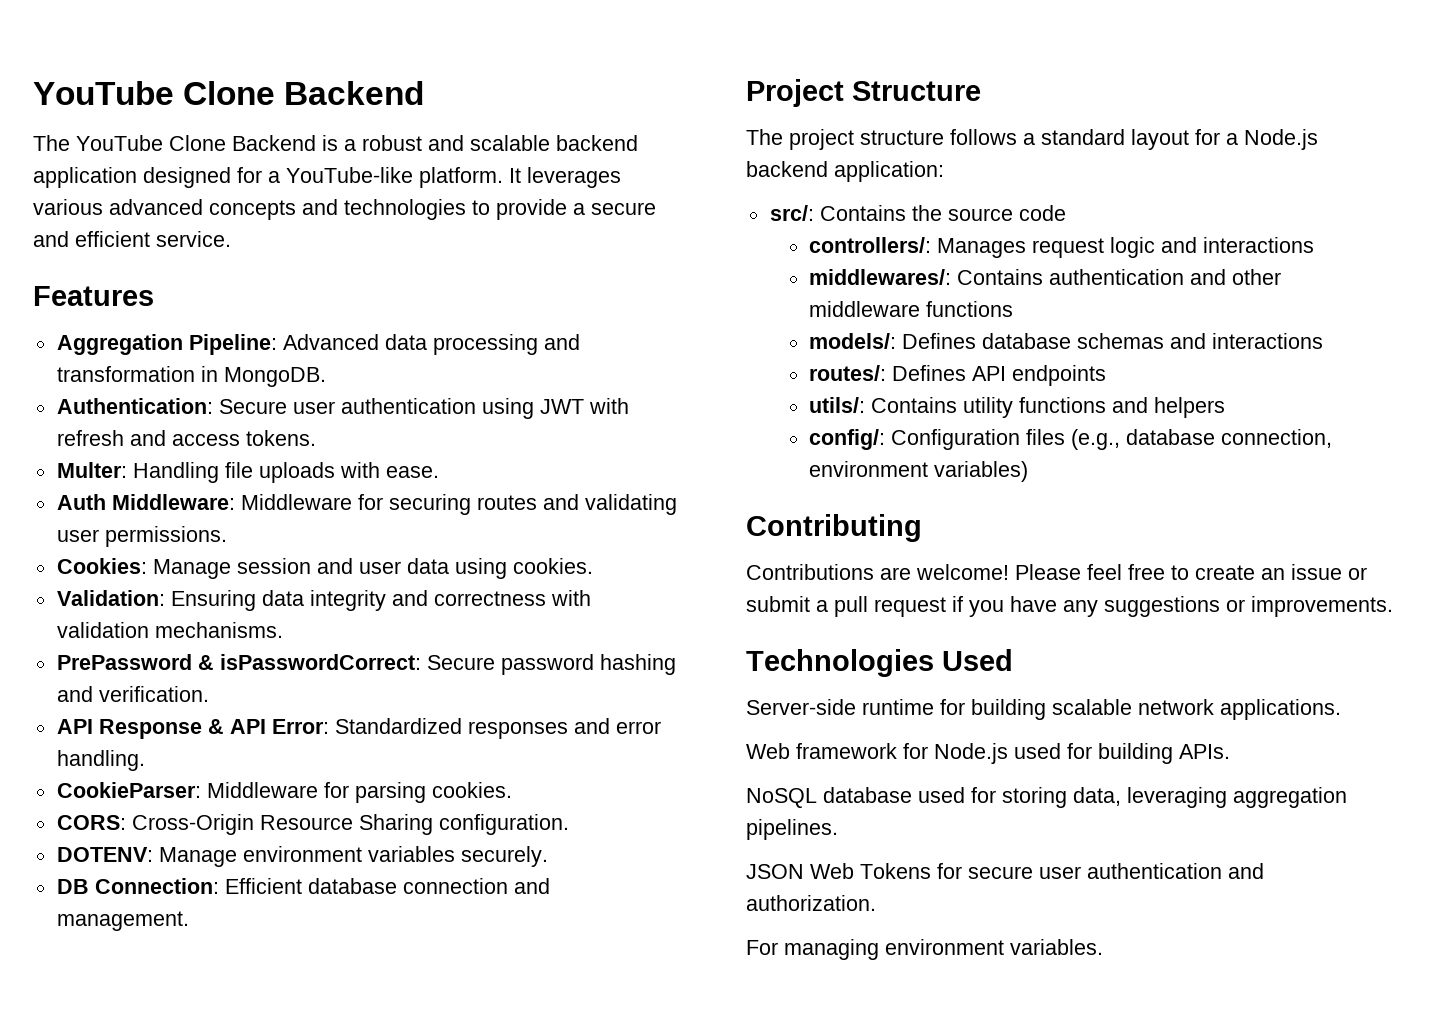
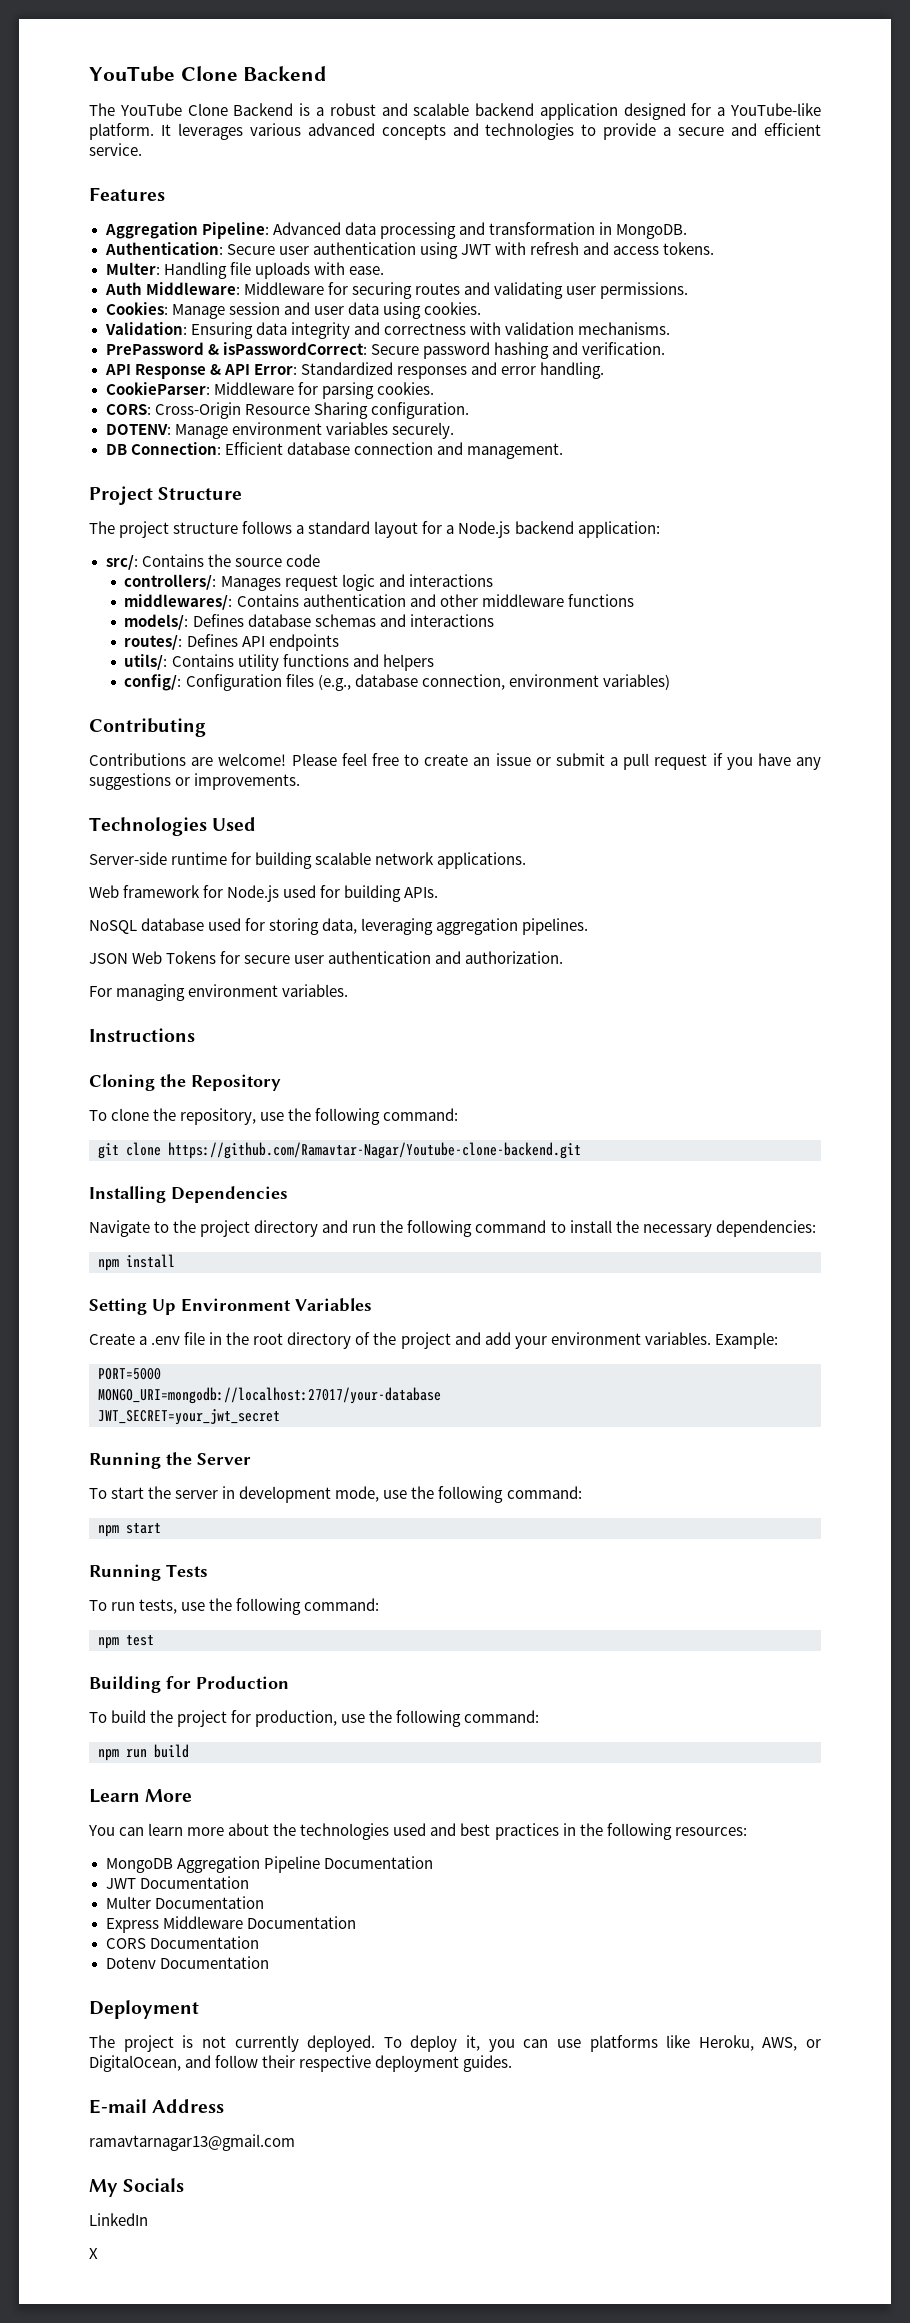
+ Instructions
+ Cloning the Repository
+ To clone the repository, use the following command:
+ git clone https://github.com/Ramavtar-Nagar/Youtube-clone-backend.git
+ Installing Dependencies
+ Navigate to the project directory and run the following command to install the necessary dependencies:
+ npm install
+ Setting Up Environment Variables
+ Create a .env file in the root directory of the project and add your environment variables. Example:
+ PORT=5000
+ MONGO_URI=mongodb://localhost:27017/your-database
+ JWT_SECRET=your_jwt_secret
+ Running the Server
+ To start the server in development mode, use the following command:
+ npm start
+ Running Tests
+ To run tests, use the following command:
+ npm test
+ Building for Production
+ To build the project for production, use the following command:
+ npm run build
+ Learn More
+ You can learn more about the technologies used and best practices in the following resources:
+ MongoDB Aggregation Pipeline Documentation
+ JWT Documentation
+ Multer Documentation
+ Express Middleware Documentation
+ CORS Documentation
+ Dotenv Documentation
+ Deployment
+ The project is not currently deployed. To deploy it, you can use platforms like Heroku, AWS, or DigitalOcean, and follow their respective deployment guides.
+ E-mail Address
+ ramavtarnagar13@gmail.com
+ My Socials
+ LinkedIn
+ X

